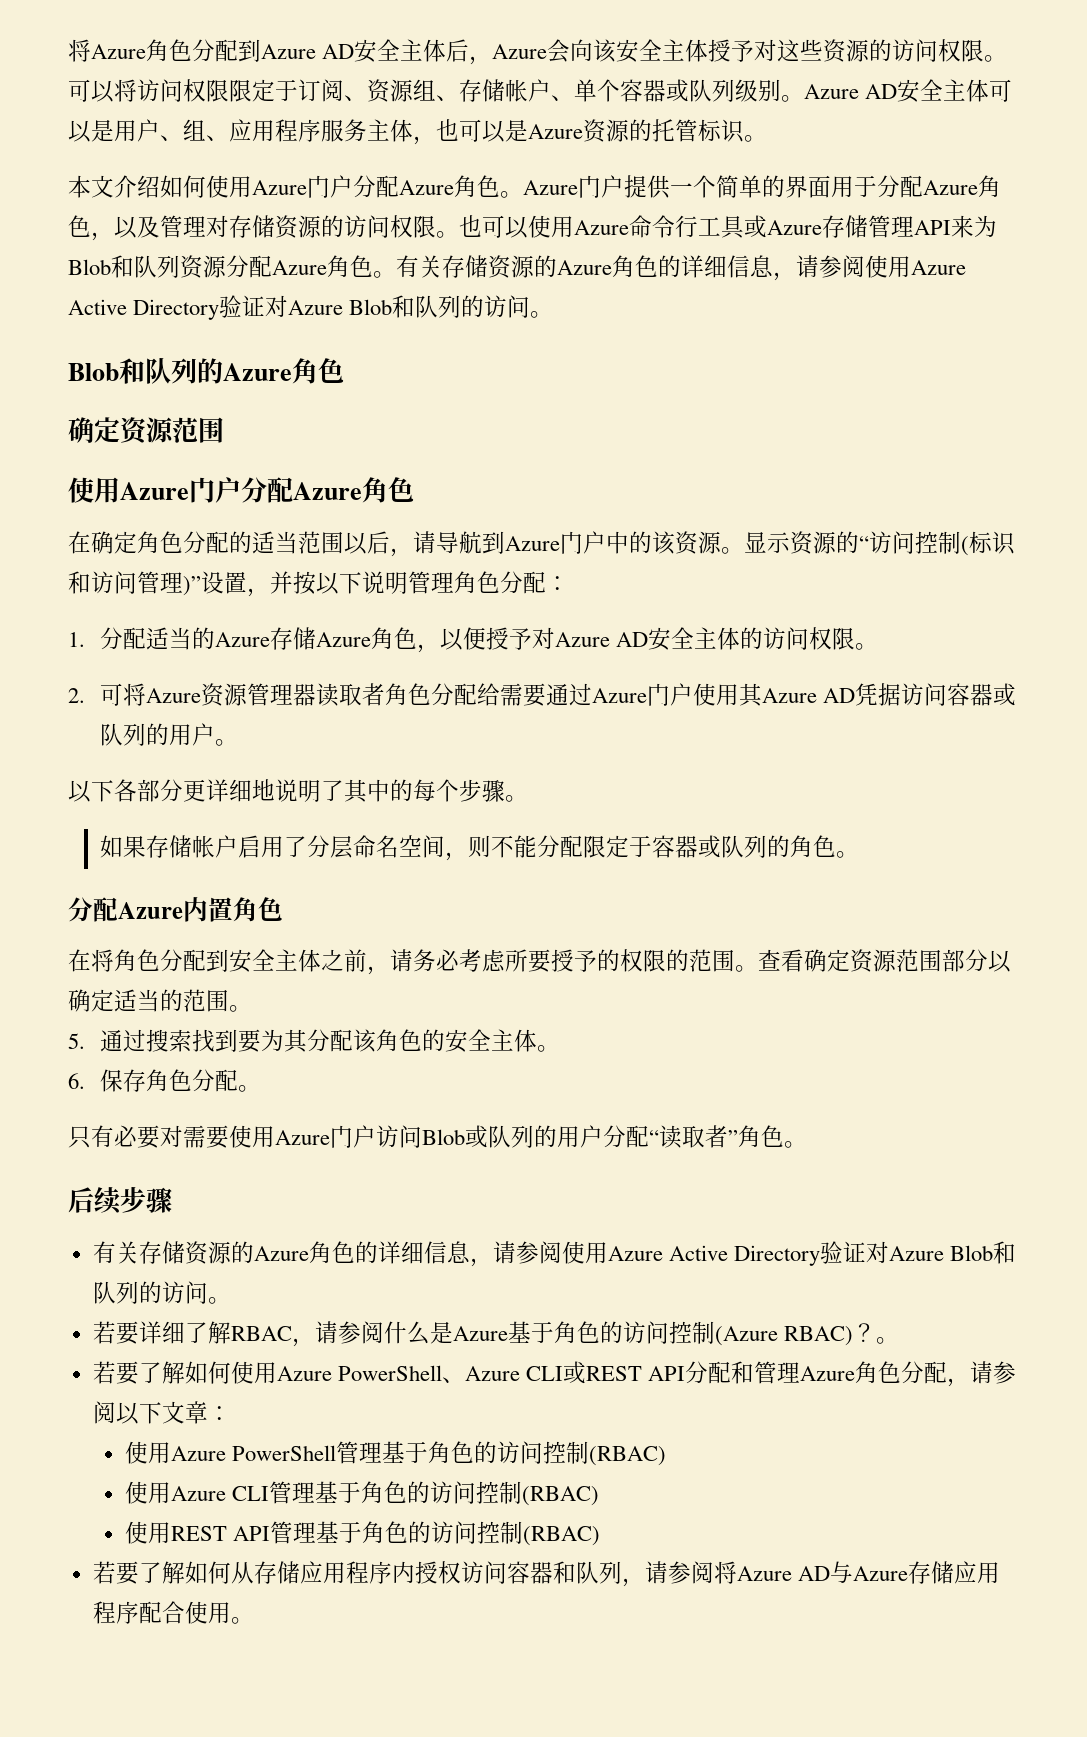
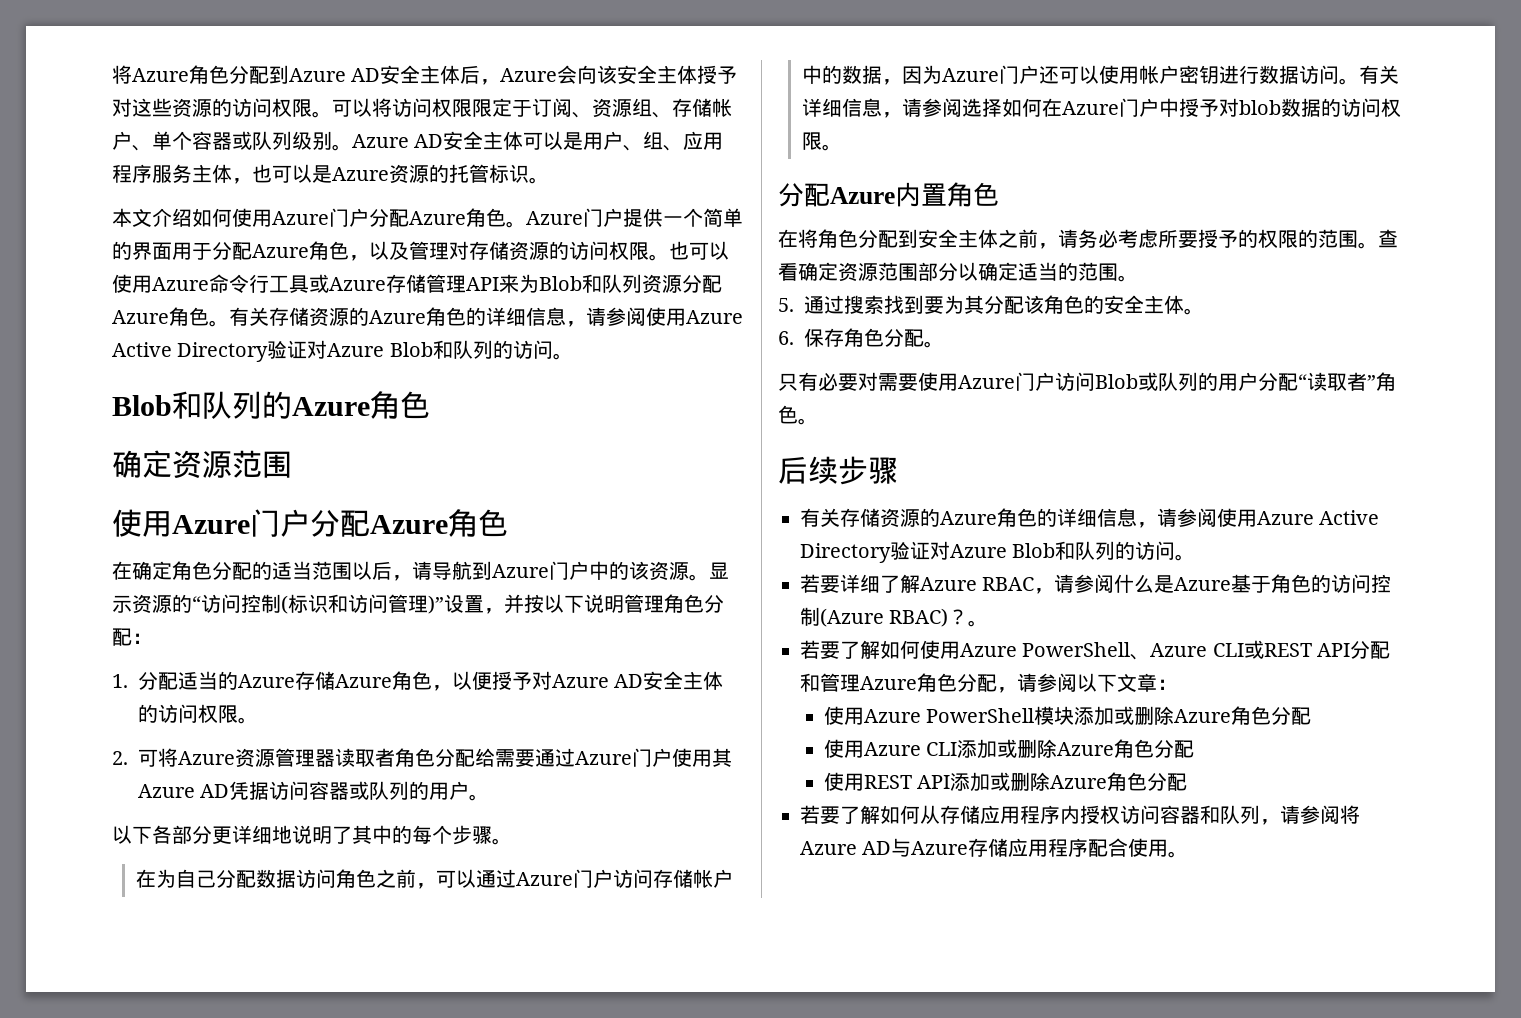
- 如果存储帐户启用了分层命名空间，则不能分配限定于容器或队列的角色。
+ 在为自己分配数据访问角色之前，可以通过Azure门户访问存储帐户中的数据，因为Azure门户还可以使用帐户密钥进行数据访问。有关详细信息，请参阅选择如何在Azure门户中授予对blob数据的访问权限。
- 若要详细了解RBAC，请参阅什么是Azure基于角色的访问控制(Azure RBAC)？
+ 若要详细了解Azure RBAC，请参阅什么是Azure基于角色的访问控制(Azure RBAC)？
- 使用Azure PowerShell管理基于角色的访问控制(RBAC)
- 使用Azure CLI管理基于角色的访问控制(RBAC)
- 使用REST API管理基于角色的访问控制(RBAC)
+ 使用Azure PowerShell模块添加或删除Azure角色分配
+ 使用Azure CLI添加或删除Azure角色分配
+ 使用REST API添加或删除Azure角色分配

